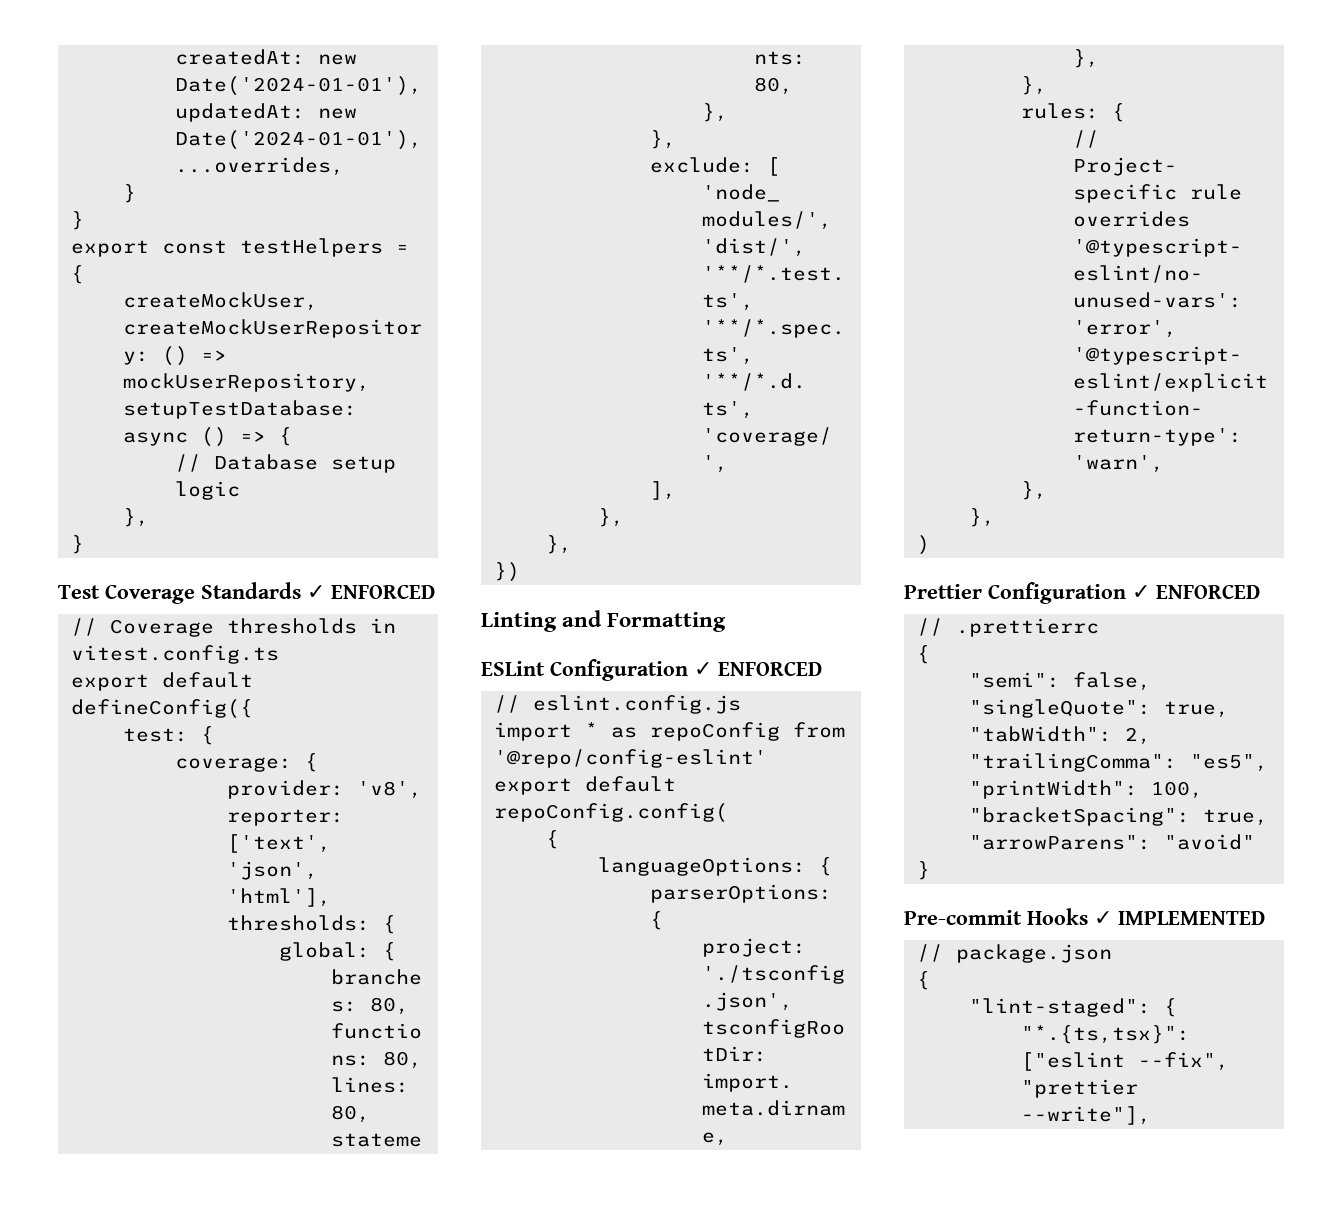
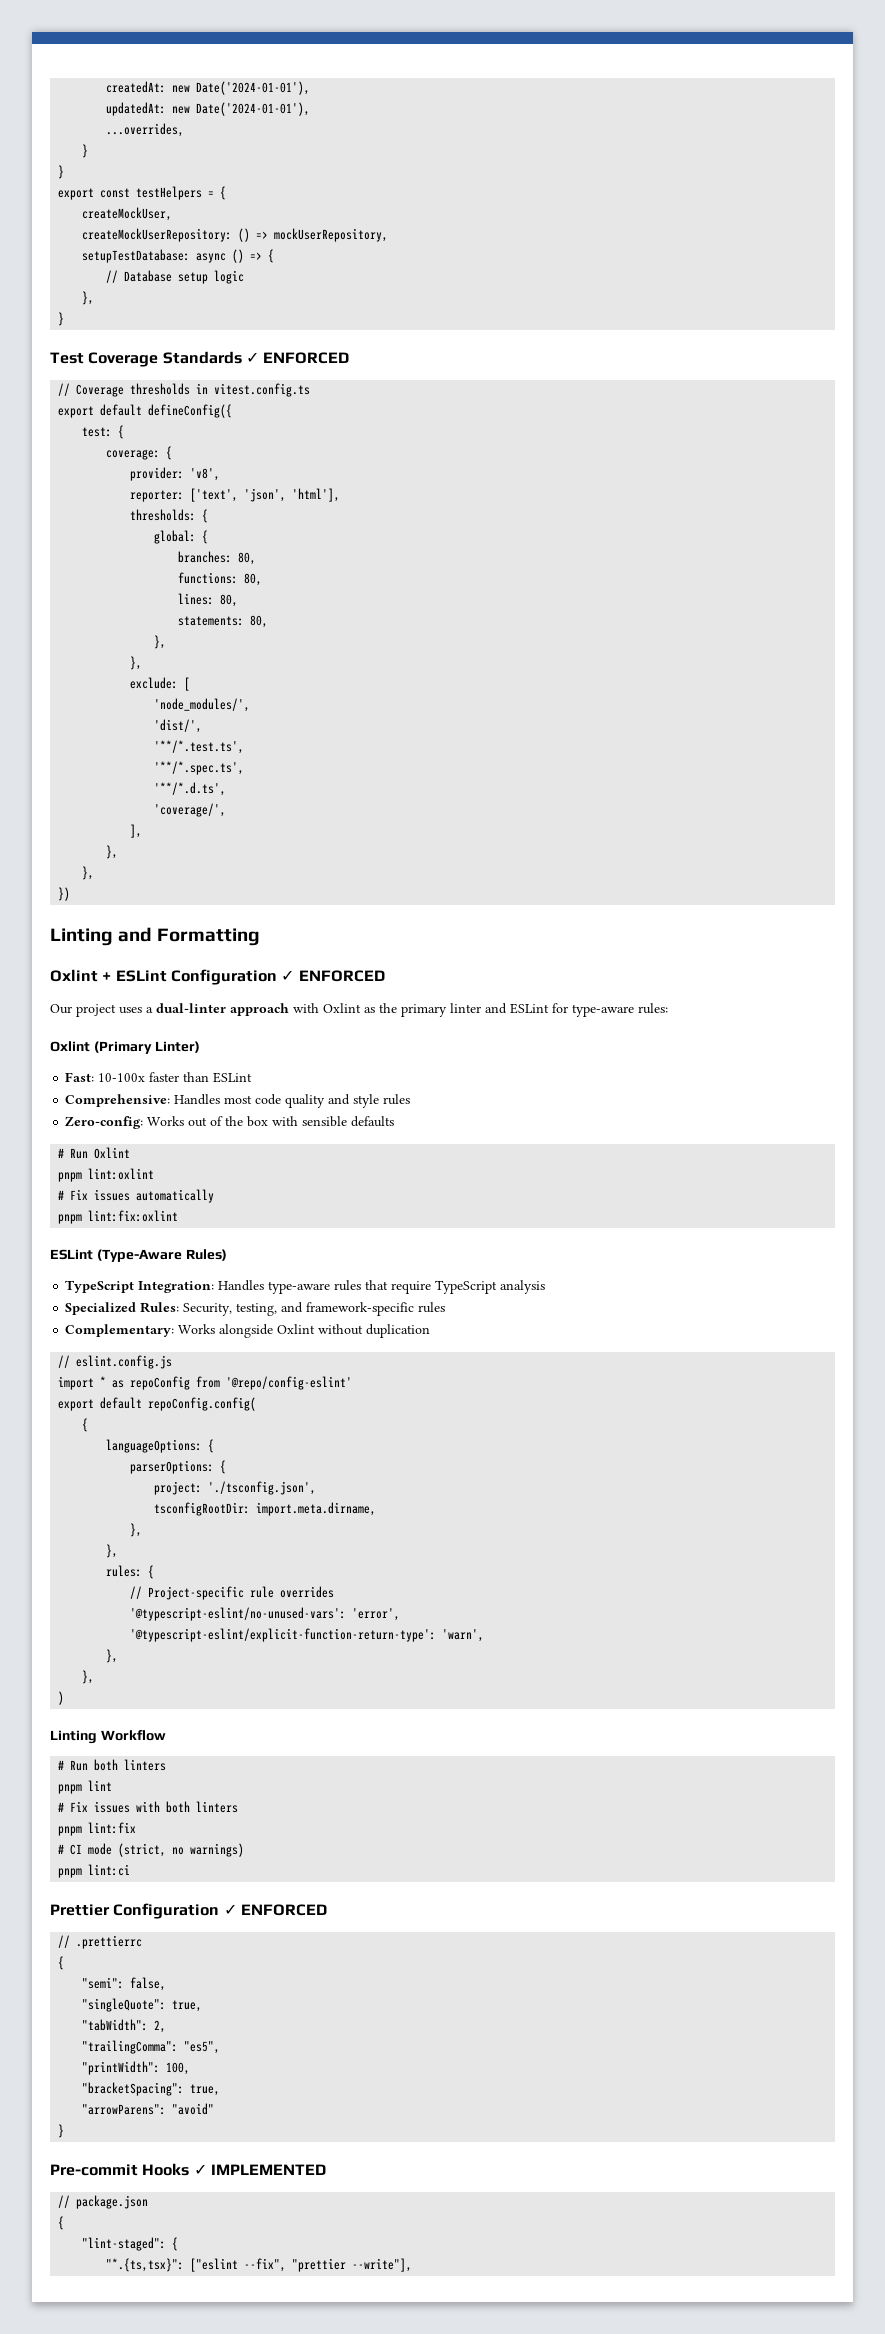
- ESLint Configuration ✓ ENFORCED
+ Oxlint + ESLint Configuration ✓ ENFORCED
+ Our project uses a dual-linter approach with Oxlint as the primary linter and ESLint for type-aware rules:
+ Oxlint (Primary Linter)
+ Fast: 10-100x faster than ESLint
+ Comprehensive: Handles most code quality and style rules
+ Zero-config: Works out of the box with sensible defaults
+ # Run Oxlint
+ pnpm lint:oxlint
+ # Fix issues automatically
+ pnpm lint:fix:oxlint
+ ESLint (Type-Aware Rules)
+ TypeScript Integration: Handles type-aware rules that require TypeScript analysis
+ Specialized Rules: Security, testing, and framework-specific rules
+ Complementary: Works alongside Oxlint without duplication
+ Linting Workflow
+ # Run both linters
+ pnpm lint
+ # Fix issues with both linters
+ pnpm lint:fix
+ # CI mode (strict, no warnings)
+ pnpm lint:ci

